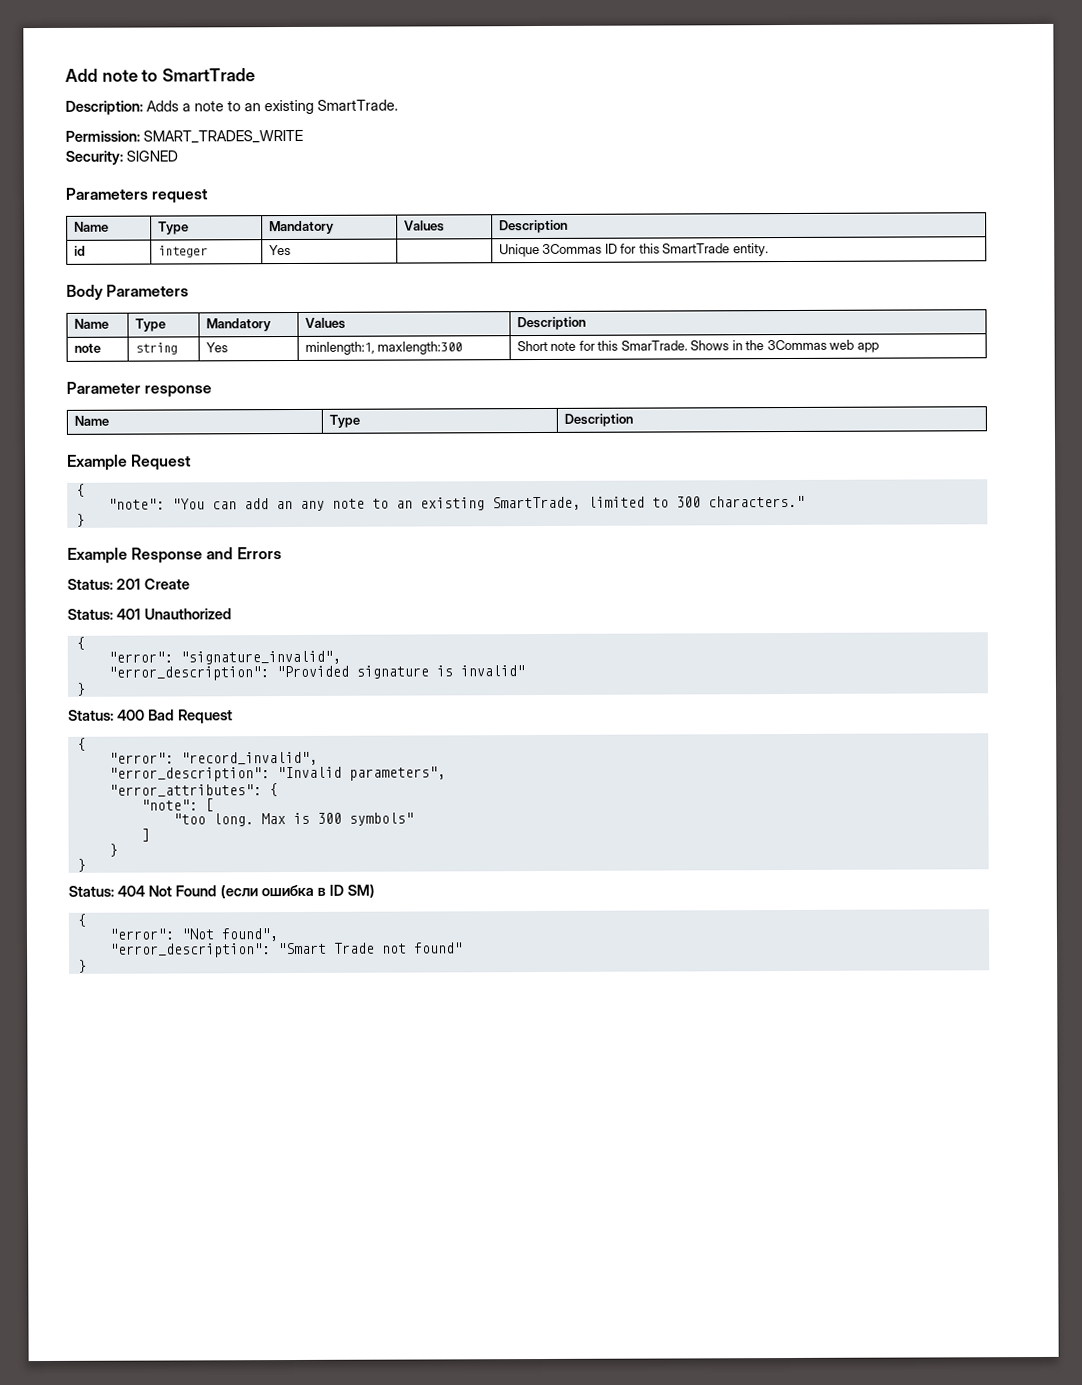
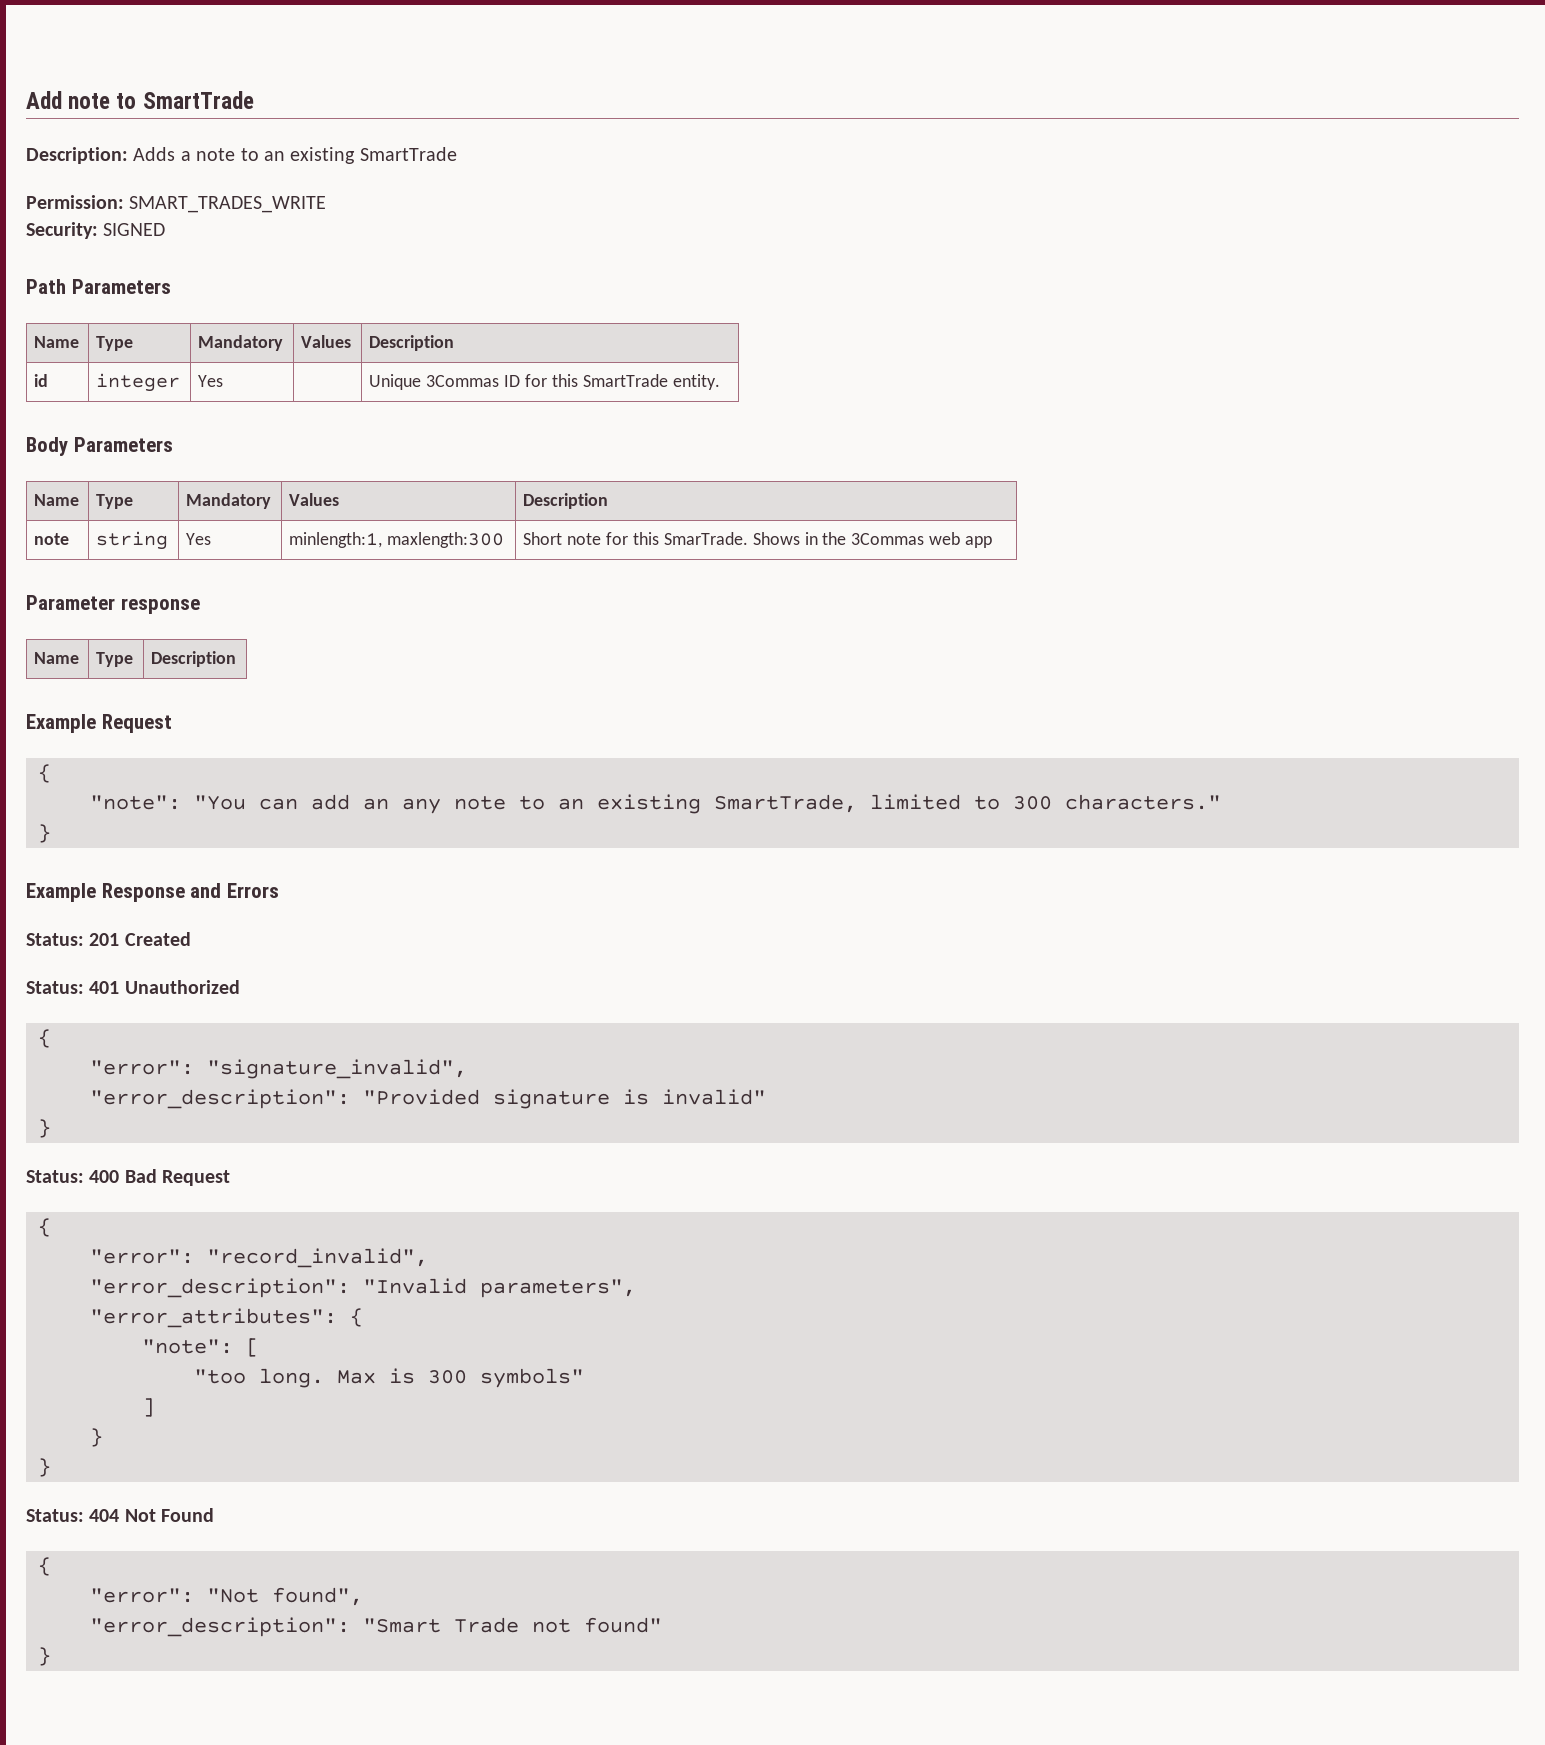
- Description: Adds a note to an existing SmartTrade.
+ Description: Adds a note to an existing SmartTrade
- Parameters request
+ Path Parameters
- Status: 201 Create
+ Status: 201 Created
- Status: 404 Not Found (если ошибка в ID SM)
+ Status: 404 Not Found

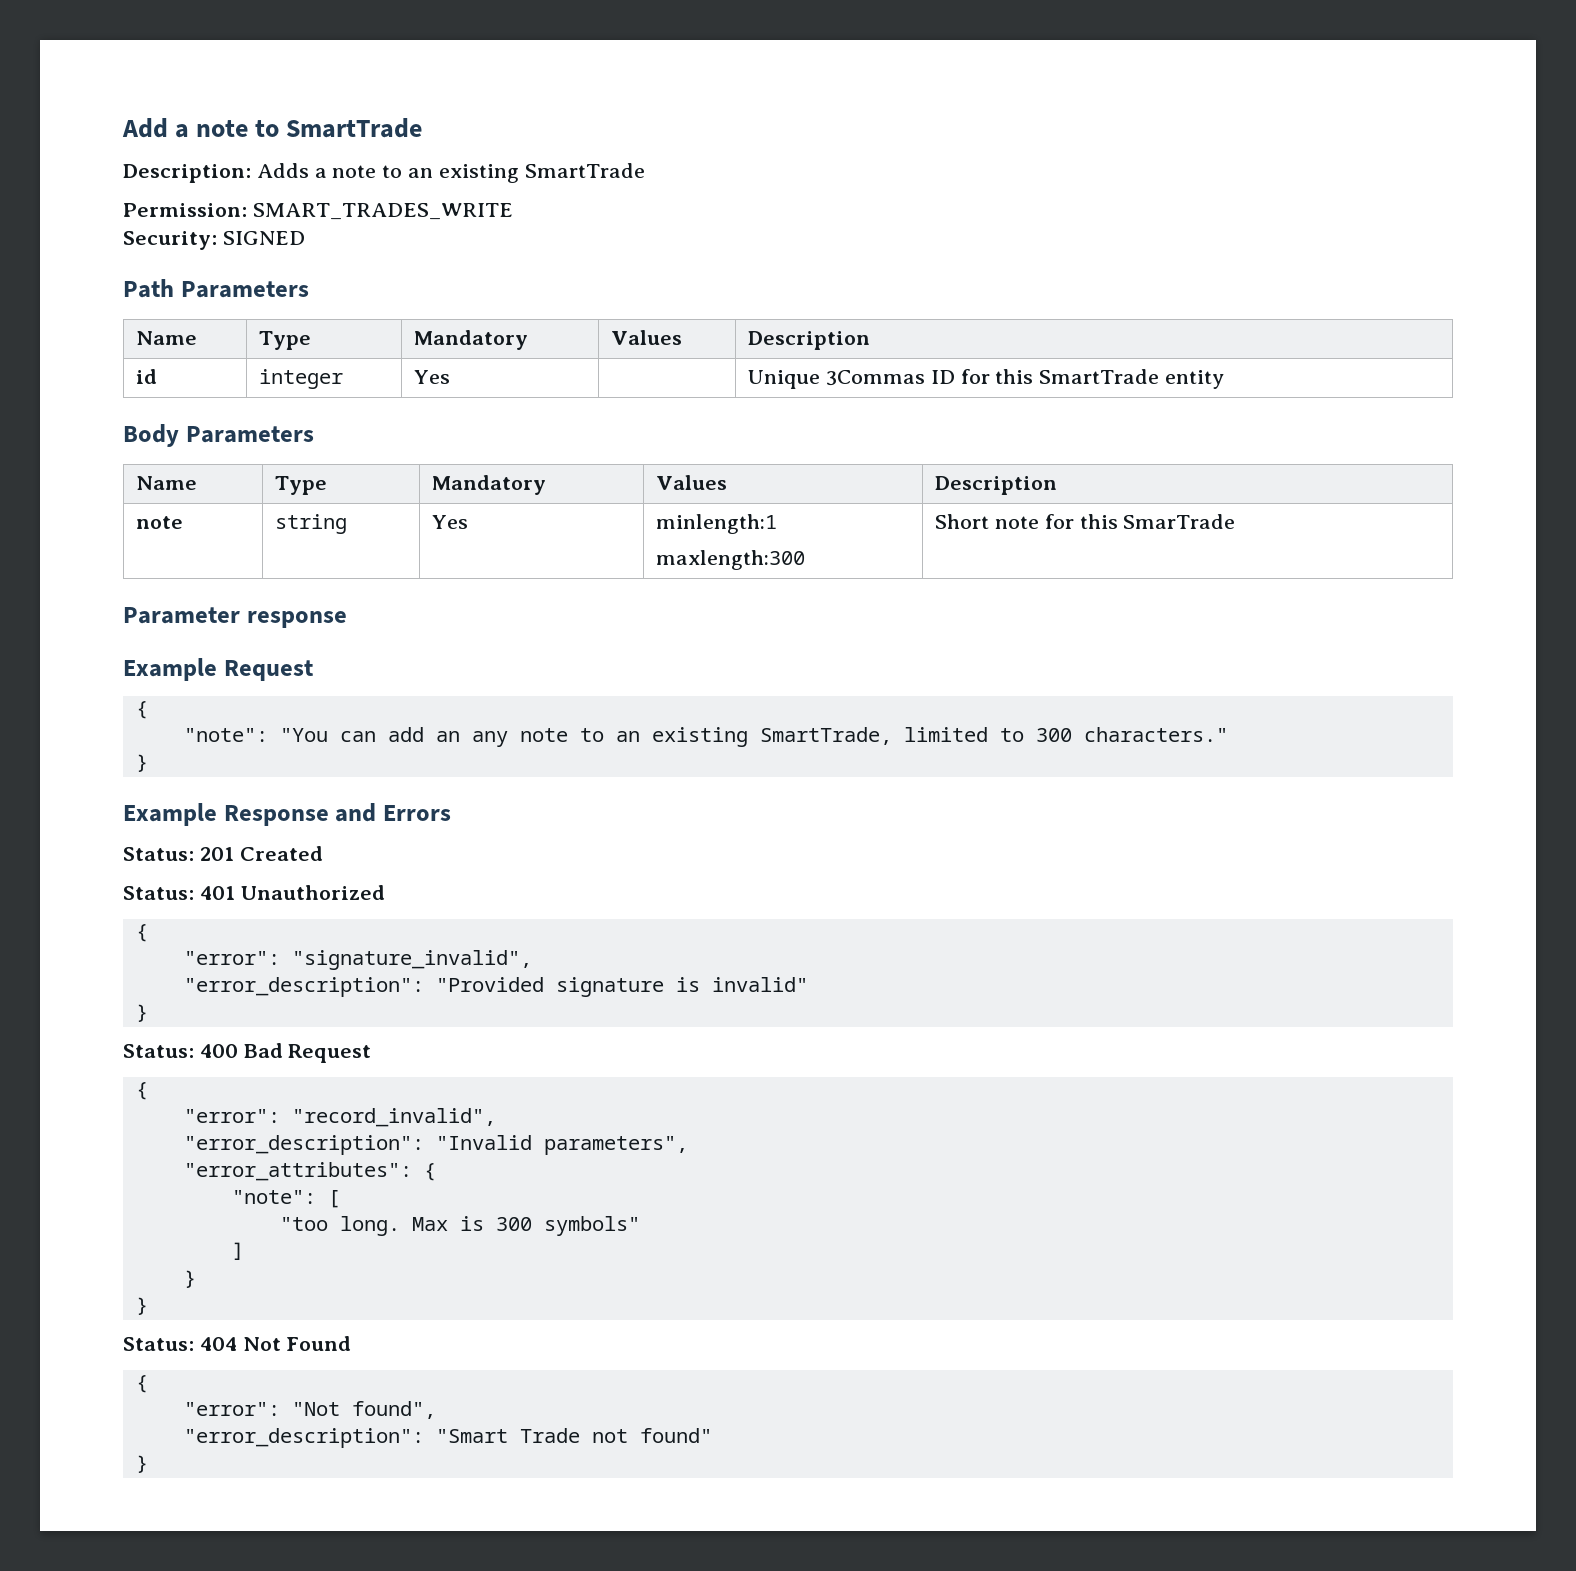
- Add note to SmartTrade
+ Add a note to SmartTrade
- id | integer | Yes | | Unique 3Commas ID for this SmartTrade entity.
+ id | integer | Yes | | Unique 3Commas ID for this SmartTrade entity
- note | string | Yes | minlength:1, maxlength:300 | Short note for this SmarTrade. Shows in the 3Commas web app
+ note | string | Yes | minlength:1
+ maxlength:300 | Short note for this SmarTrade
- Name | Type | Description

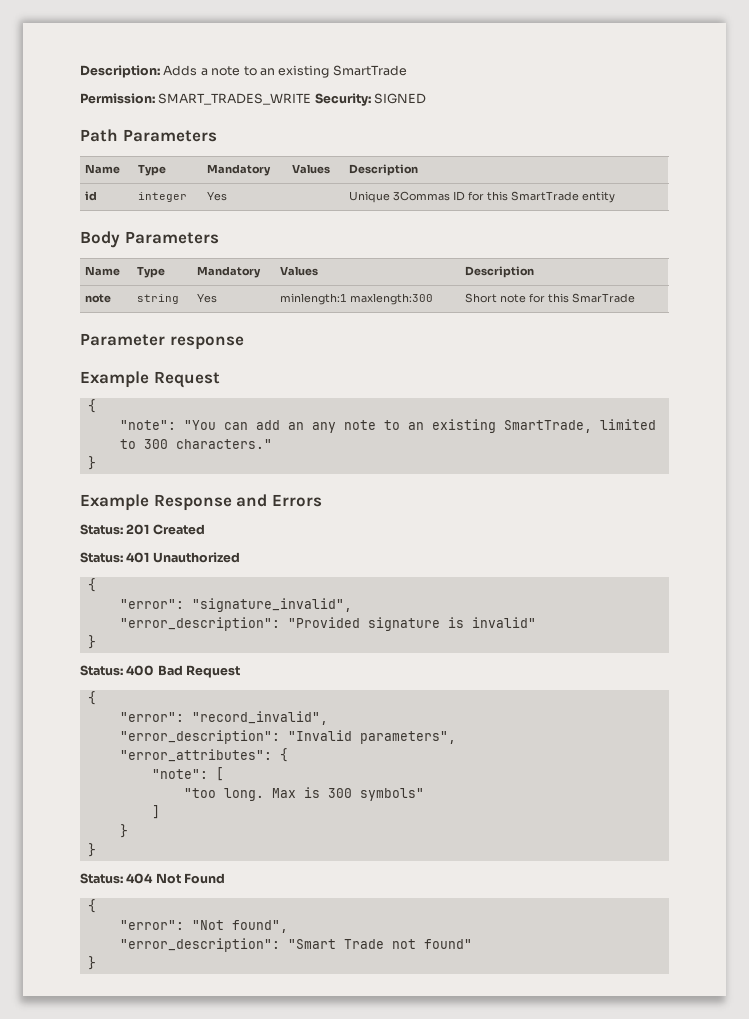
- Add a note to SmartTrade
- Permission: SMART_TRADES_WRITE
- Security: SIGNED
+ Permission: SMART_TRADES_WRITE Security: SIGNED
- note | string | Yes | minlength:1
- maxlength:300 | Short note for this SmarTrade
+ note | string | Yes | minlength:1 maxlength:300 | Short note for this SmarTrade

